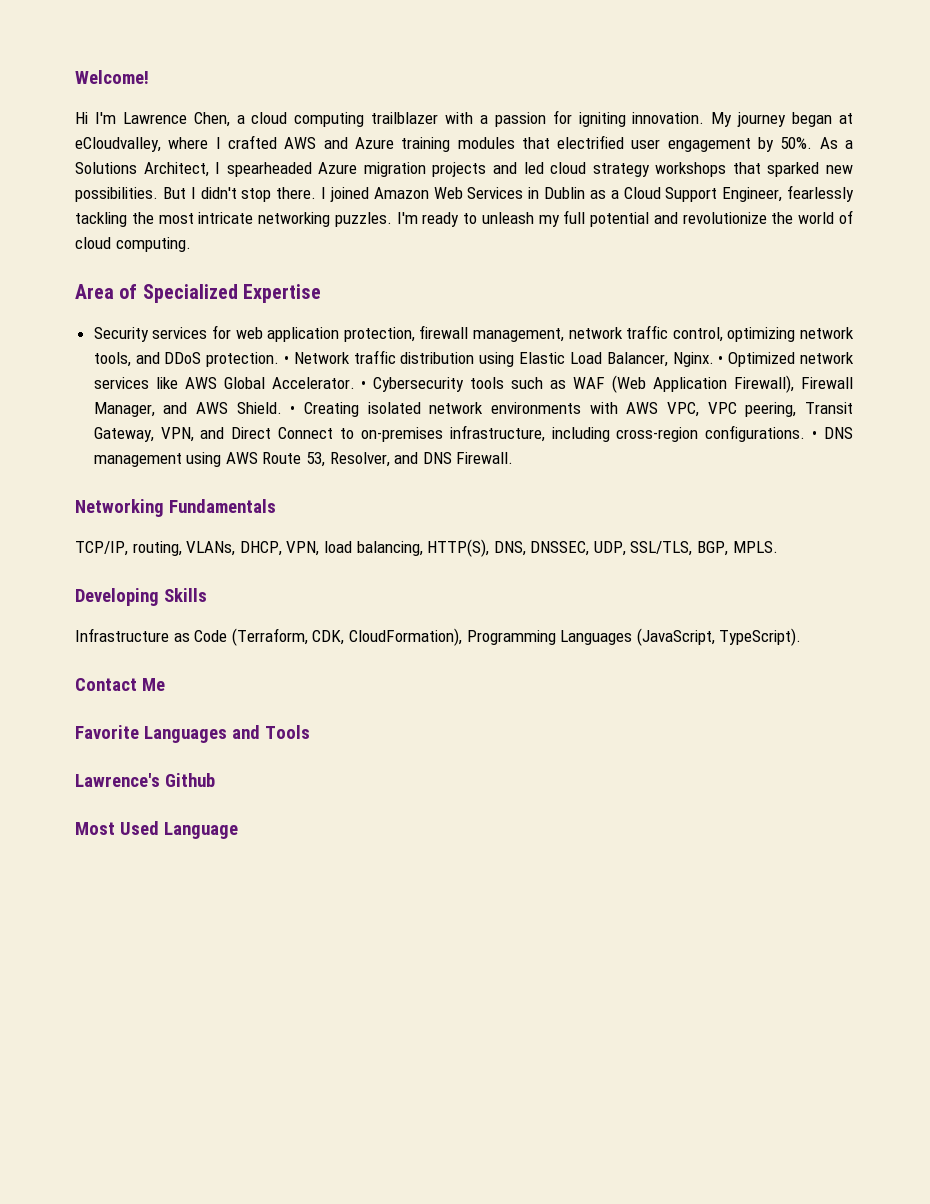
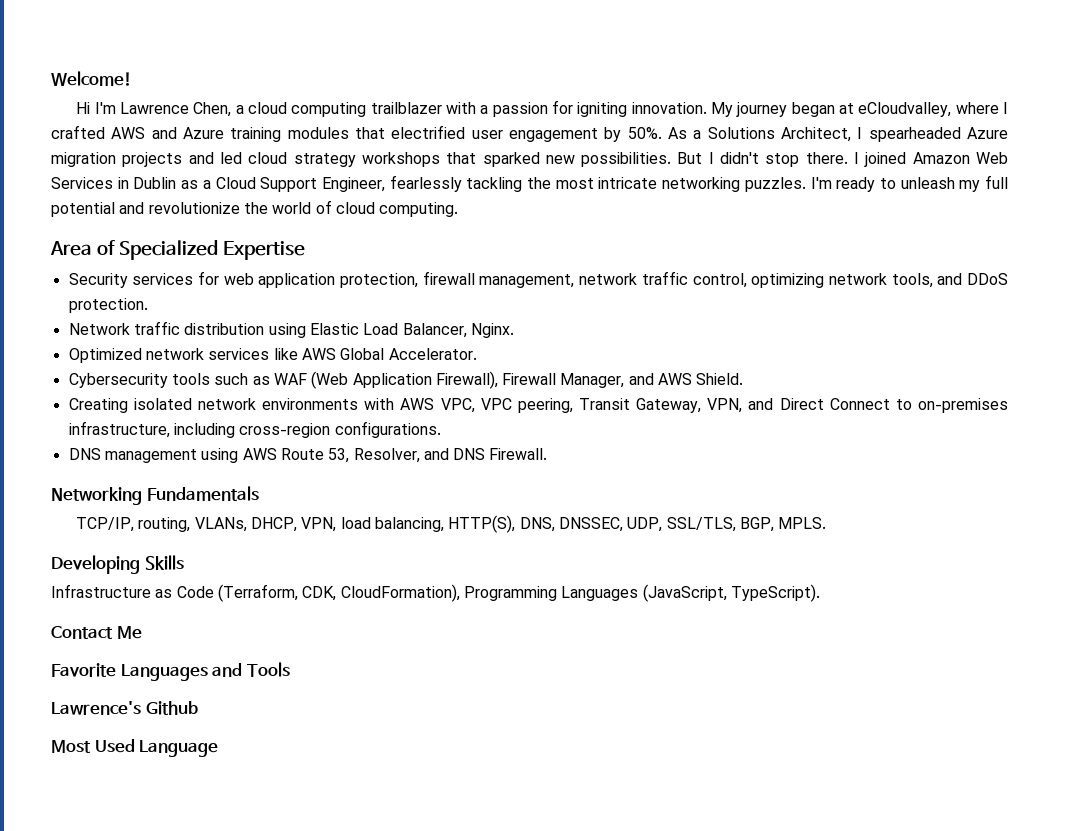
- Security services for web application protection, firewall management, network traffic control, optimizing network tools, and DDoS protection. • Network traffic distribution using Elastic Load Balancer, Nginx. • Optimized network services like AWS Global Accelerator. • Cybersecurity tools such as WAF (Web Application Firewall), Firewall Manager, and AWS Shield. • Creating isolated network environments with AWS VPC, VPC peering, Transit Gateway, VPN, and Direct Connect to on-premises infrastructure, including cross-region configurations. • DNS management using AWS Route 53, Resolver, and DNS Firewall.
+ Security services for web application protection, firewall management, network traffic control, optimizing network tools, and DDoS protection.
+ Network traffic distribution using Elastic Load Balancer, Nginx.
+ Optimized network services like AWS Global Accelerator.
+ Cybersecurity tools such as WAF (Web Application Firewall), Firewall Manager, and AWS Shield.
+ Creating isolated network environments with AWS VPC, VPC peering, Transit Gateway, VPN, and Direct Connect to on-premises infrastructure, including cross-region configurations.
+ DNS management using AWS Route 53, Resolver, and DNS Firewall.

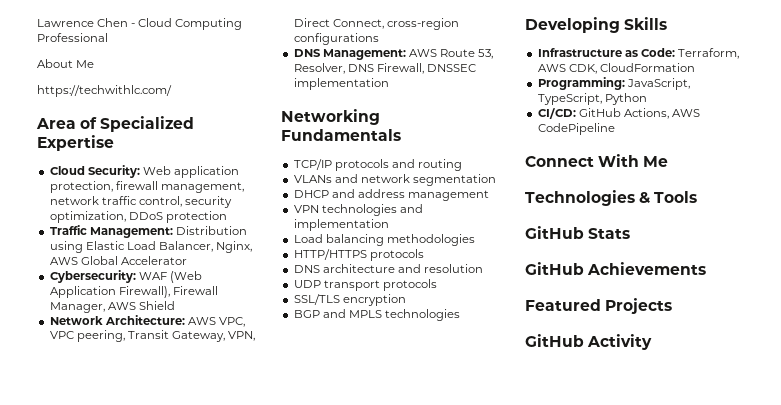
- Welcome!
- Hi I'm Lawrence Chen, a cloud computing trailblazer with a passion for igniting innovation. My journey began at eCloudvalley, where I crafted AWS and Azure training modules that electrified user engagement by 50%. As a Solutions Architect, I spearheaded Azure migration projects and led cloud strategy workshops that sparked new possibilities. But I didn't stop there. I joined Amazon Web Services in Dublin as a Cloud Support Engineer, fearlessly tackling the most intricate networking puzzles. I'm ready to unleash my full potential and revolutionize the world of cloud computing.
+ Lawrence Chen - Cloud Computing Professional
+ About Me
+ https://techwithlc.com/
- Security services for web application protection, firewall management, network traffic control, optimizing network tools, and DDoS protection.
- Network traffic distribution using Elastic Load Balancer, Nginx.
- Optimized network services like AWS Global Accelerator.
- Cybersecurity tools such as WAF (Web Application Firewall), Firewall Manager, and AWS Shield.
- Creating isolated network environments with AWS VPC, VPC peering, Transit Gateway, VPN, and Direct Connect to on-premises infrastructure, including cross-region configurations.
- DNS management using AWS Route 53, Resolver, and DNS Firewall.
+ Cloud Security: Web application protection, firewall management, network traffic control, security optimization, DDoS protection
+ Traffic Management: Distribution using Elastic Load Balancer, Nginx, AWS Global Accelerator
+ Cybersecurity: WAF (Web Application Firewall), Firewall Manager, AWS Shield
+ Network Architecture: AWS VPC, VPC peering, Transit Gateway, VPN, Direct Connect, cross-region configurations
+ DNS Management: AWS Route 53, Resolver, DNS Firewall, DNSSEC implementation
  Networking Fundamentals
- TCP/IP, routing, VLANs, DHCP, VPN, load balancing, HTTP(S), DNS, DNSSEC, UDP, SSL/TLS, BGP, MPLS.
+ TCP/IP protocols and routing
+ VLANs and network segmentation
+ DHCP and address management
+ VPN technologies and implementation
+ Load balancing methodologies
+ HTTP/HTTPS protocols
+ DNS architecture and resolution
+ UDP transport protocols
+ SSL/TLS encryption
+ BGP and MPLS technologies
  Developing Skills
- Infrastructure as Code (Terraform, CDK, CloudFormation), Programming Languages (JavaScript, TypeScript).
- Contact Me
- Favorite Languages and Tools
- Lawrence's Github
- Most Used Language
+ Infrastructure as Code: Terraform, AWS CDK, CloudFormation
+ Programming: JavaScript, TypeScript, Python
+ CI/CD: GitHub Actions, AWS CodePipeline
+ Connect With Me
+ Technologies & Tools
+ GitHub Stats
+ GitHub Achievements
+ Featured Projects
+ GitHub Activity

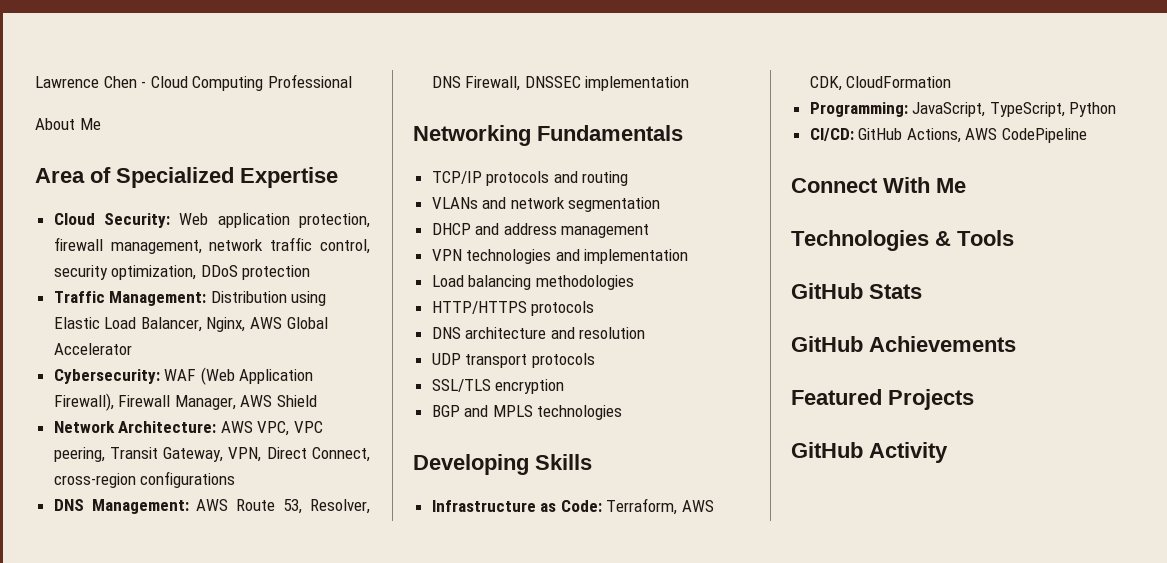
- https://techwithlc.com/

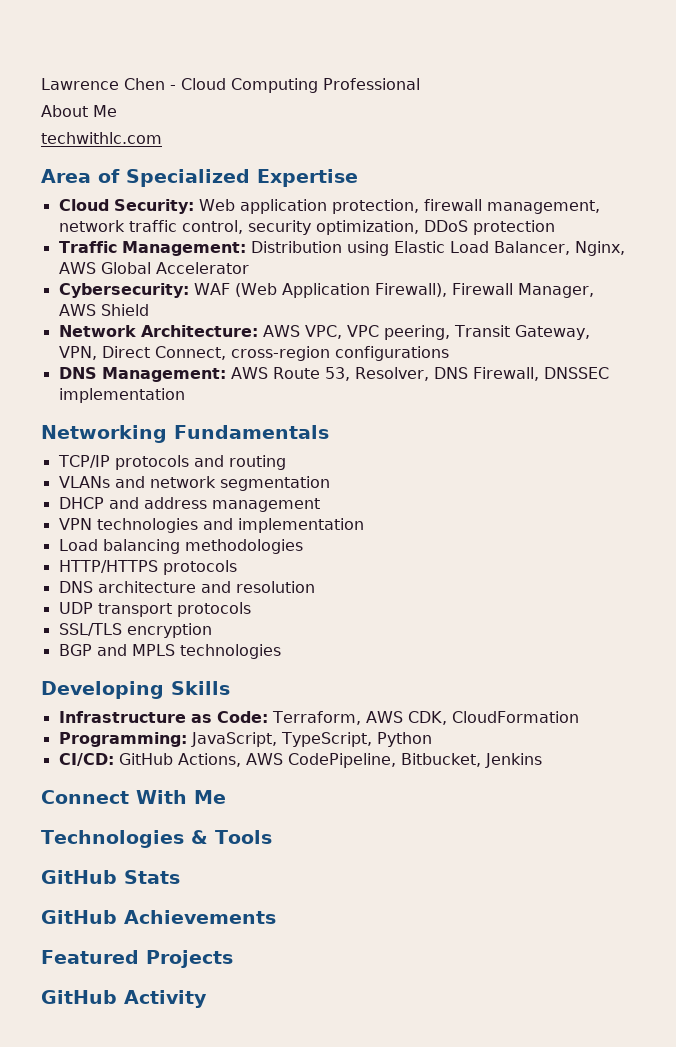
+ techwithlc.com
- CI/CD: GitHub Actions, AWS CodePipeline
+ CI/CD: GitHub Actions, AWS CodePipeline, Bitbucket, Jenkins

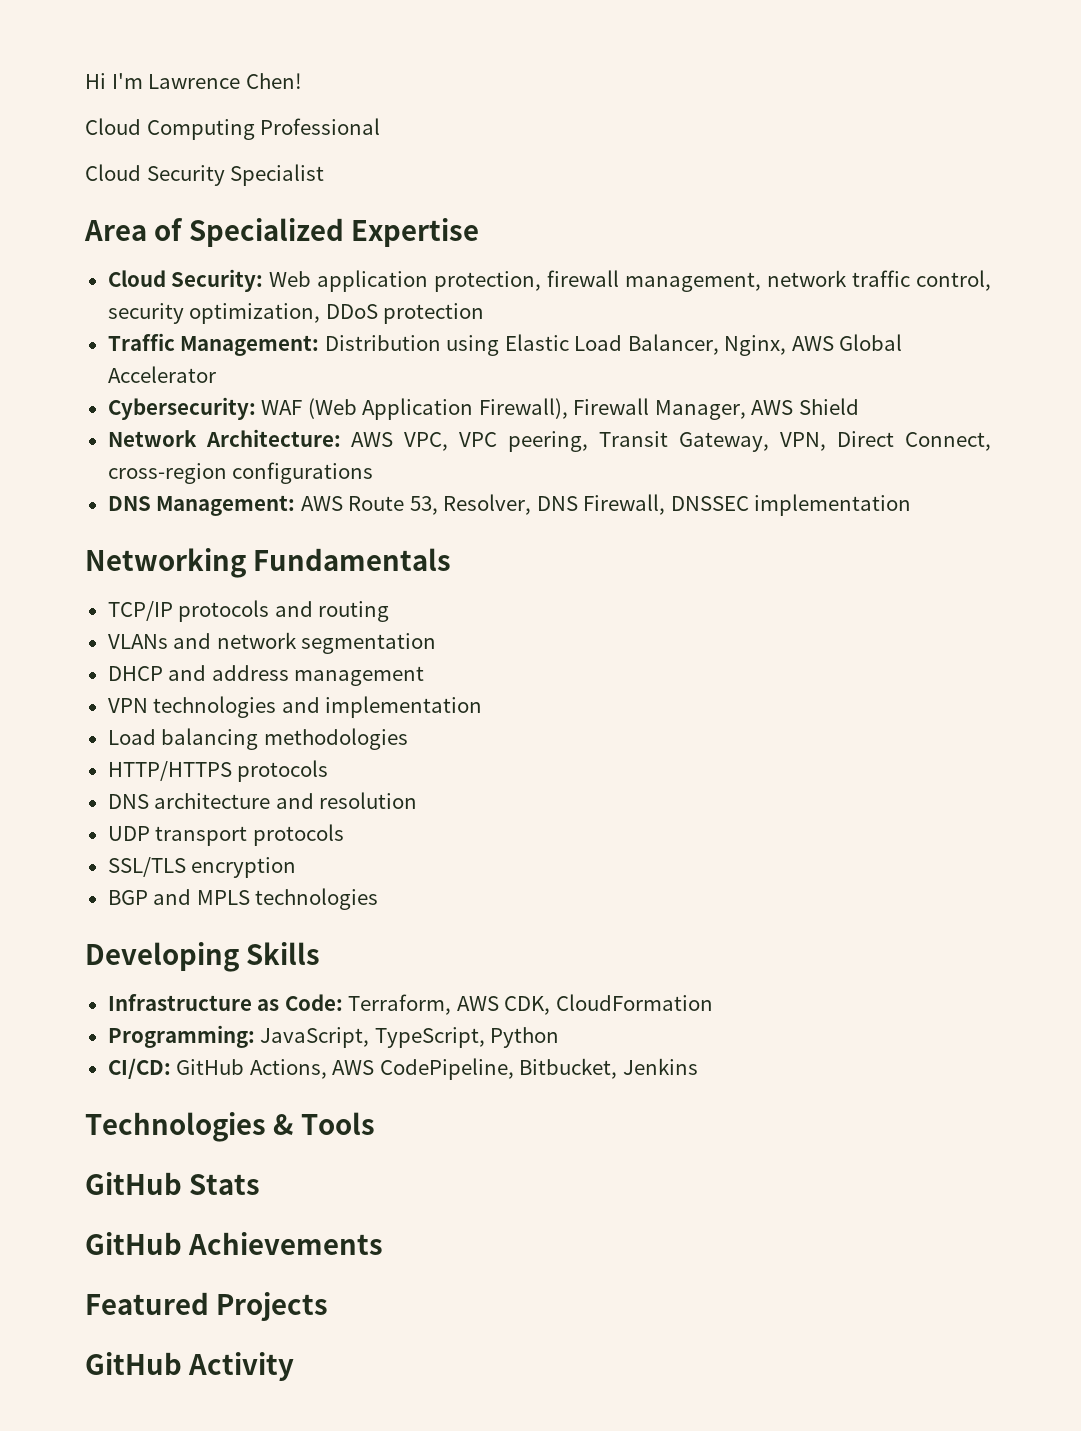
- Lawrence Chen - Cloud Computing Professional
+ Hi I'm Lawrence Chen!
+ Cloud Computing Professional
- About Me
- techwithlc.com
+ Cloud Security Specialist
- Connect With Me

